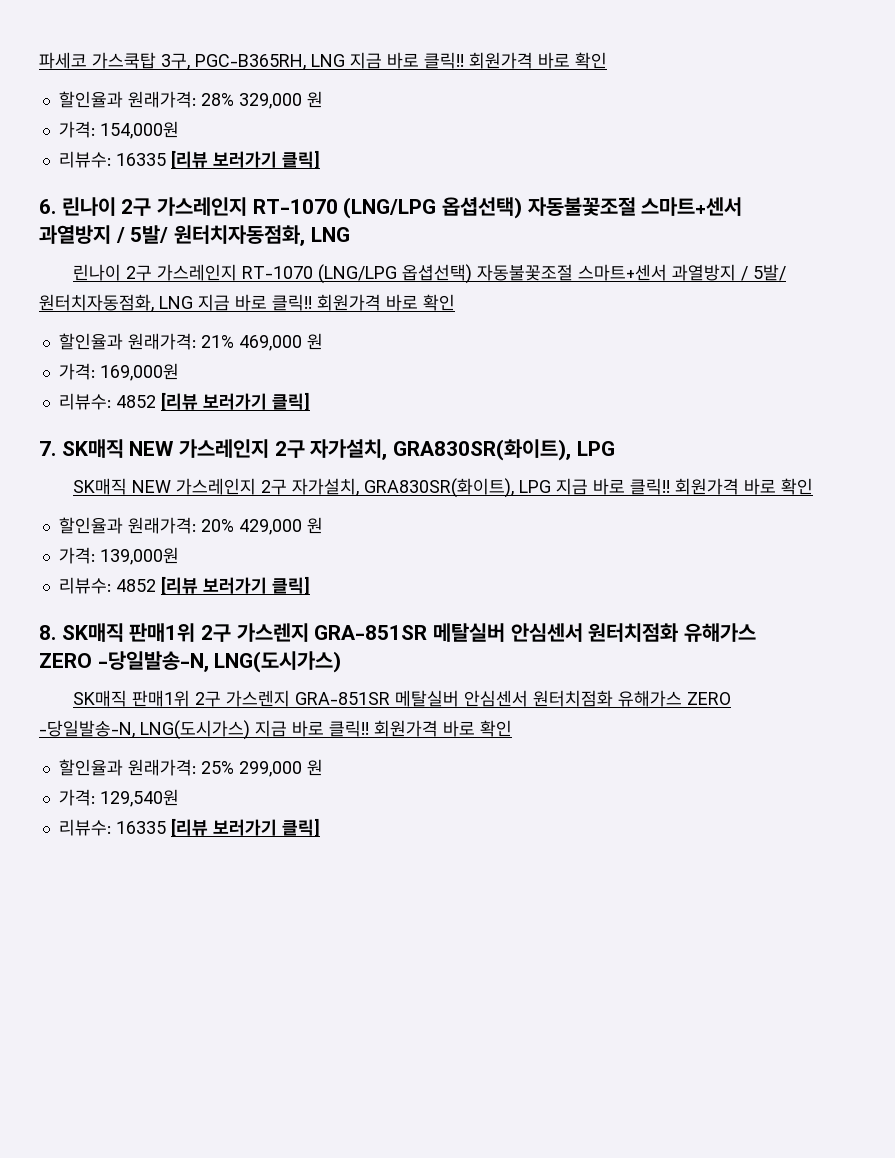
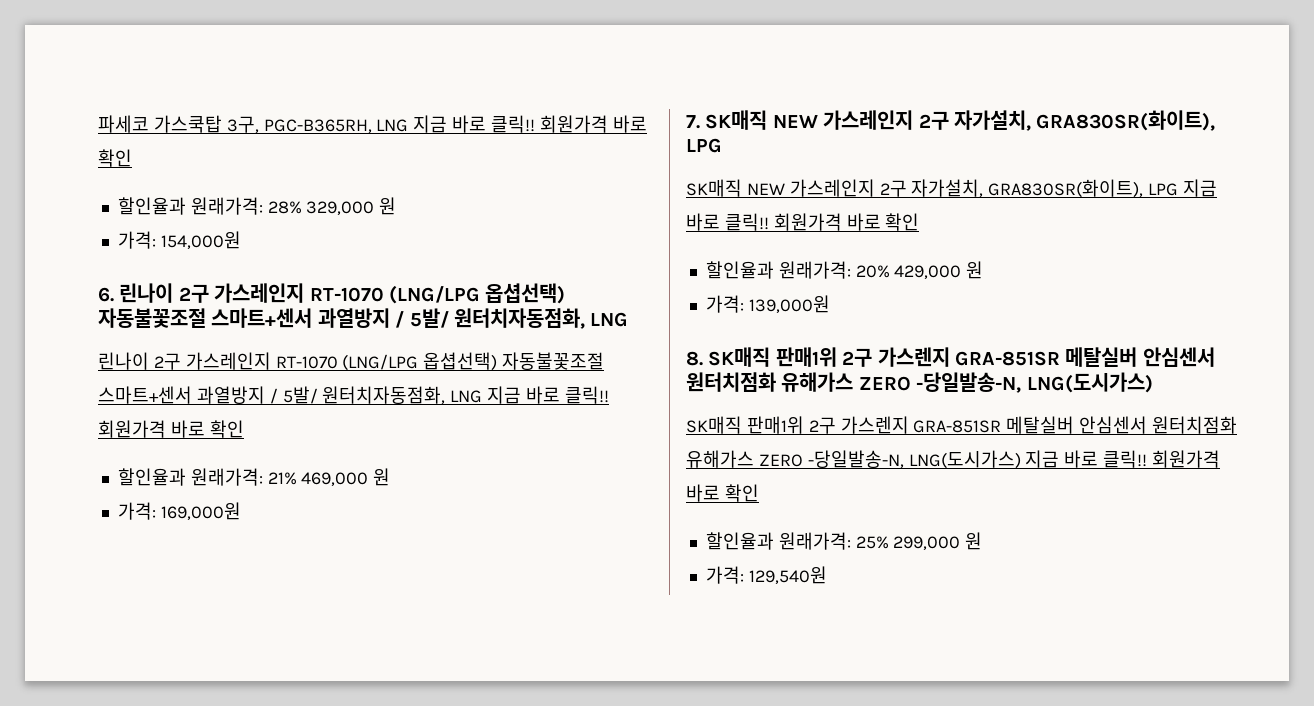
  가격: 154,000원
- 리뷰수: 16335 [리뷰 보러가기 클릭]
  가격: 169,000원
- 리뷰수: 4852 [리뷰 보러가기 클릭]
  가격: 139,000원
- 리뷰수: 4852 [리뷰 보러가기 클릭]
  가격: 129,540원
- 리뷰수: 16335 [리뷰 보러가기 클릭]

